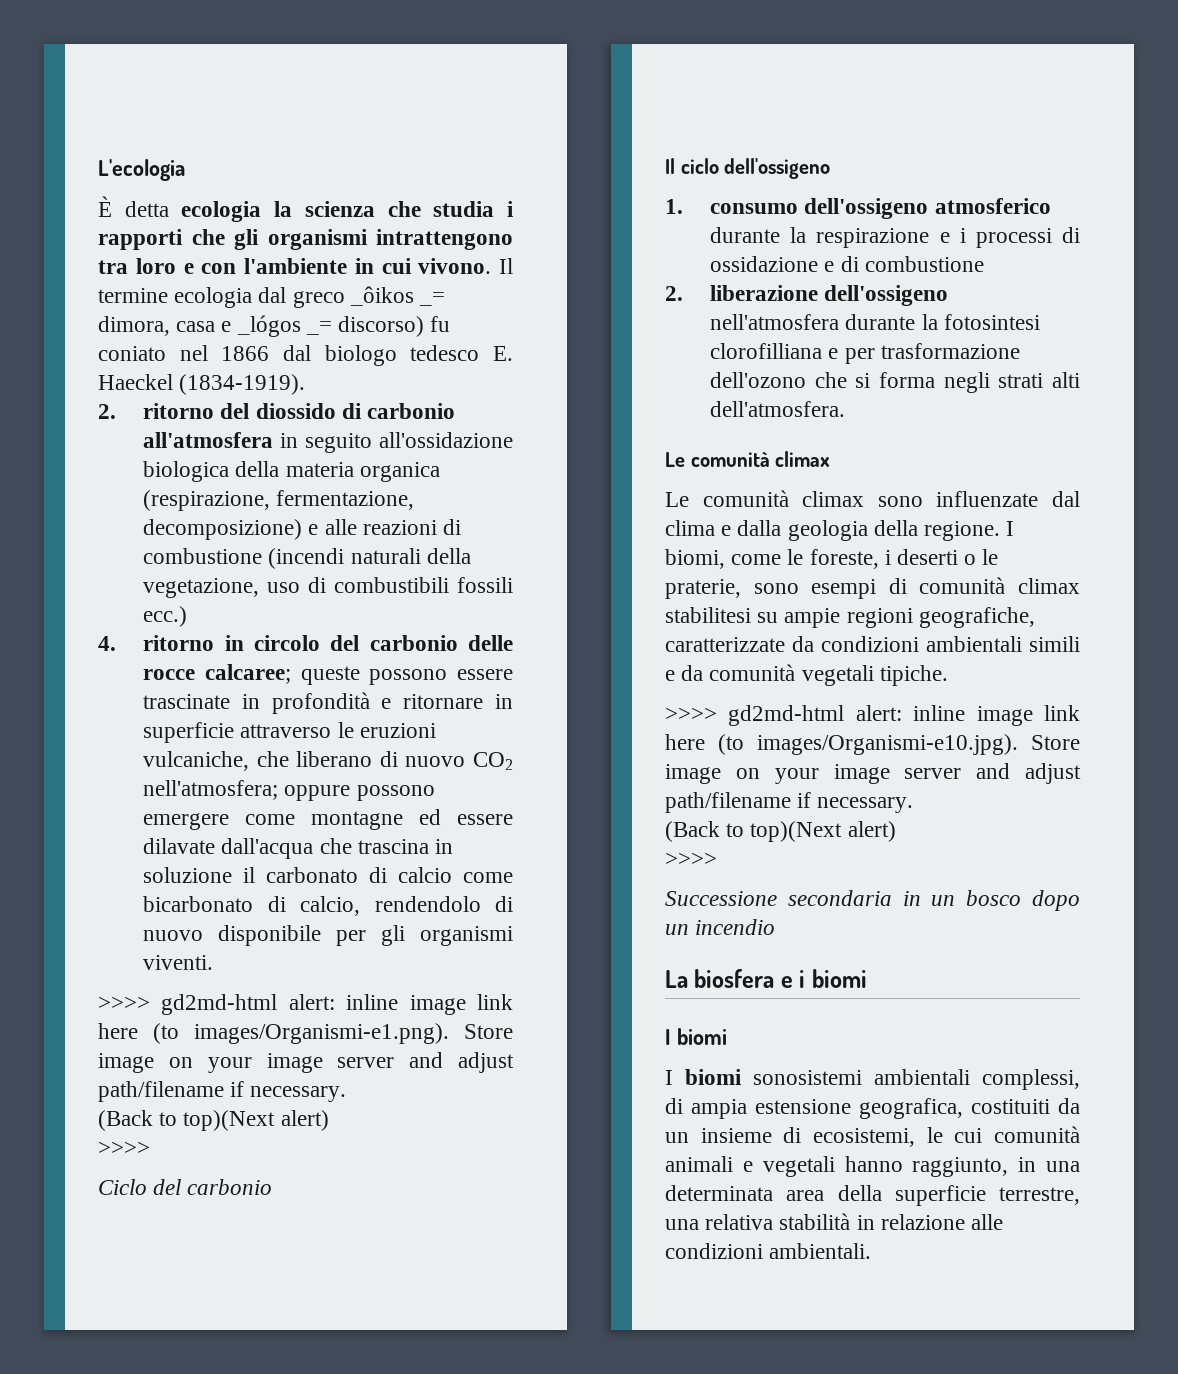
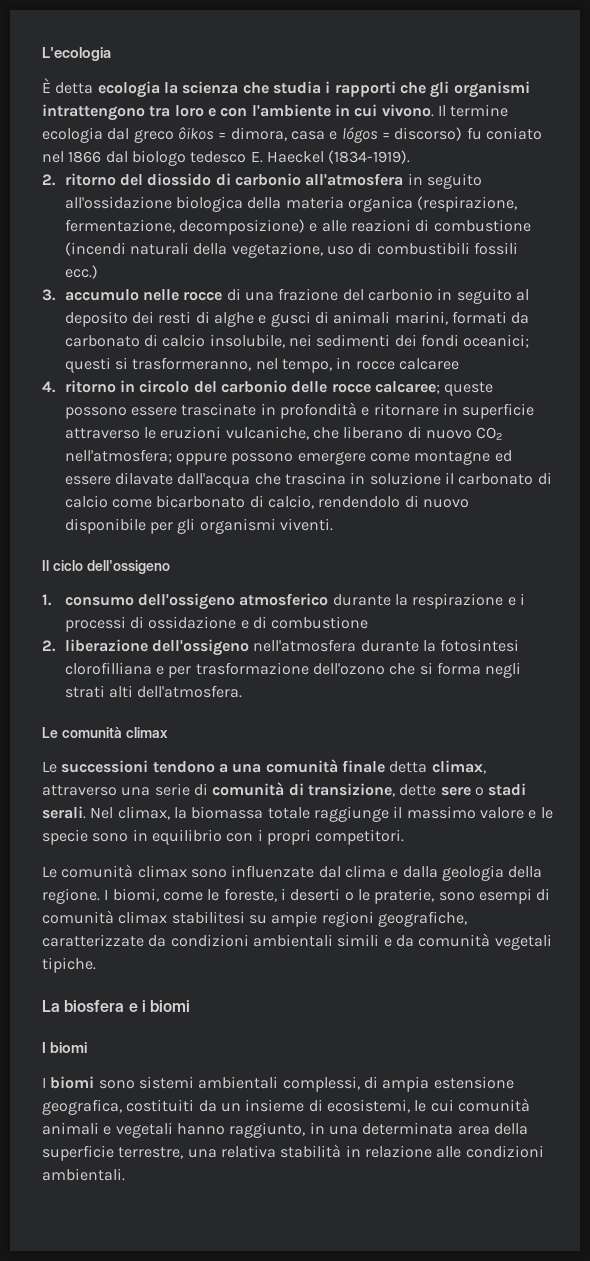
- Il termine ecologia dal greco _ôikos _= dimora, casa e _lógos _= discorso) fu coniato nel 1866 dal biologo tedesco E. Haeckel (1834-1919).
+ Il termine ecologia dal greco ôikos = dimora, casa e lógos = discorso) fu coniato nel 1866 dal biologo tedesco E. Haeckel (1834-1919).
+ 3. accumulo nelle rocce di una frazione del carbonio in seguito al deposito dei resti di alghe e gusci di animali marini, formati da carbonato di calcio insolubile, nei sedimenti dei fondi oceanici; questi si trasformeranno, nel tempo, in rocce calcaree
- >>>> gd2md-html alert: inline image link here (to images/Organismi-e1.png). Store image on your image server and adjust path/filename if necessary.
- (Back to top)(Next alert)
- >>>>
- Ciclo del carbonio
+ Le successioni tendono a una comunità finale detta climax, attraverso una serie di comunità di transizione, dette sere o stadi serali. Nel climax, la biomassa totale raggiunge il massimo valore e le specie sono in equilibrio con i propri competitori.
- >>>> gd2md-html alert: inline image link here (to images/Organismi-e10.jpg). Store image on your image server and adjust path/filename if necessary.
- (Back to top)(Next alert)
- >>>>
- Successione secondaria in un bosco dopo un incendio
- I biomi sonosistemi ambientali complessi, di ampia estensione geografica, costituiti da un insieme di ecosistemi, le cui comunità animali e vegetali hanno raggiunto, in una determinata area della superficie terrestre, una relativa stabilità in relazione alle condizioni ambientali.
+ I biomi sono sistemi ambientali complessi, di ampia estensione geografica, costituiti da un insieme di ecosistemi, le cui comunità animali e vegetali hanno raggiunto, in una determinata area della superficie terrestre, una relativa stabilità in relazione alle condizioni ambientali.

